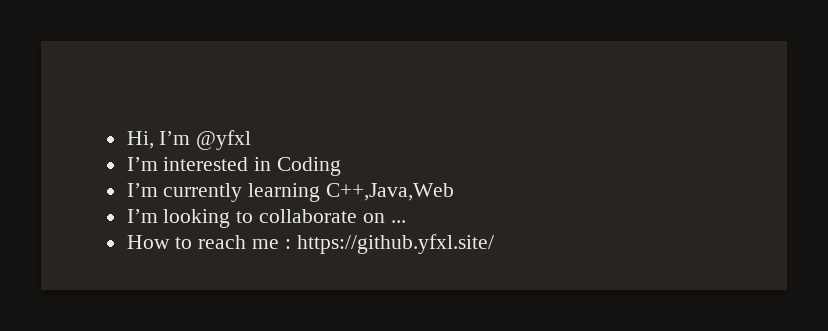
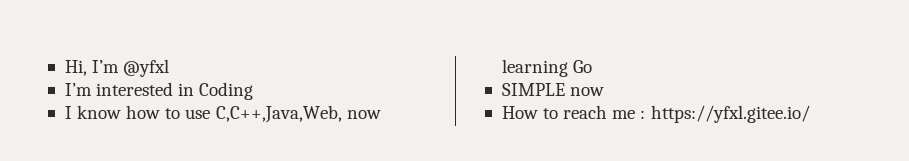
- I’m currently learning C++,Java,Web
- I’m looking to collaborate on ...
+ I know how to use C,C++,Java,Web, now learning Go
+ SIMPLE now
- How to reach me : https://github.yfxl.site/
+ How to reach me : https://yfxl.gitee.io/

